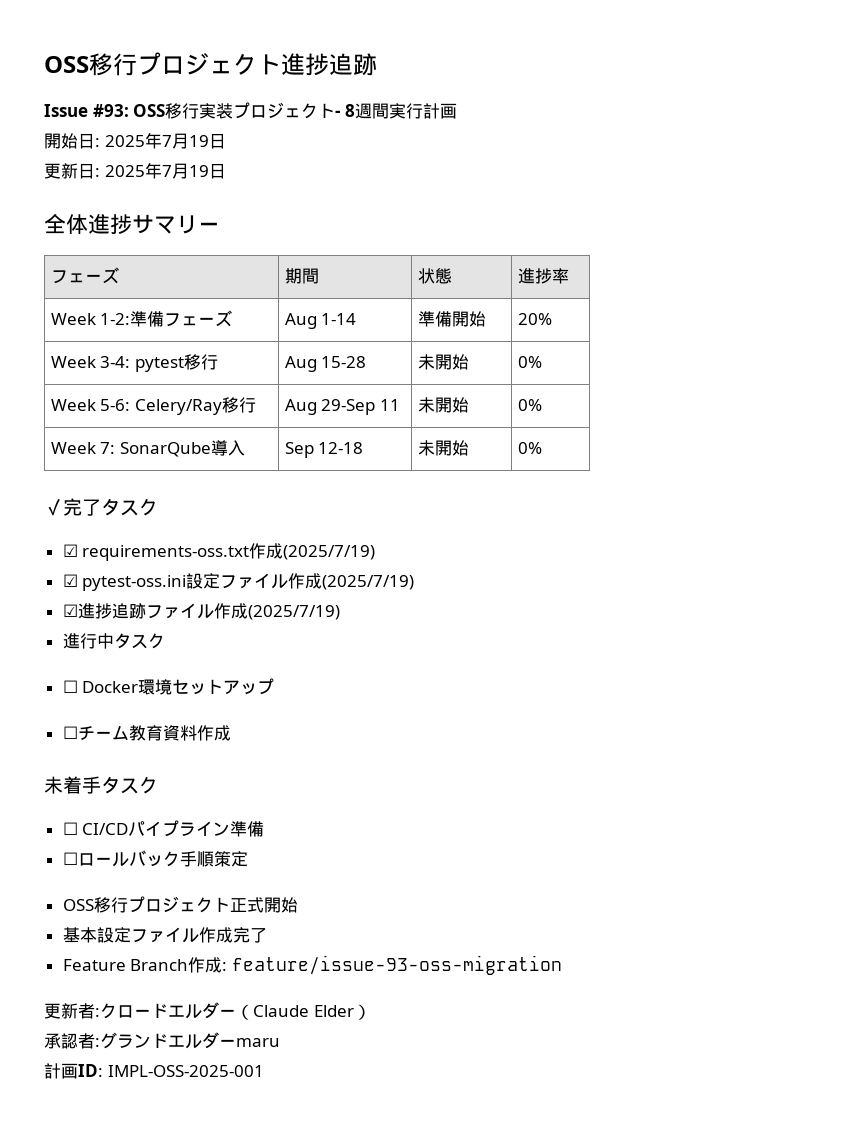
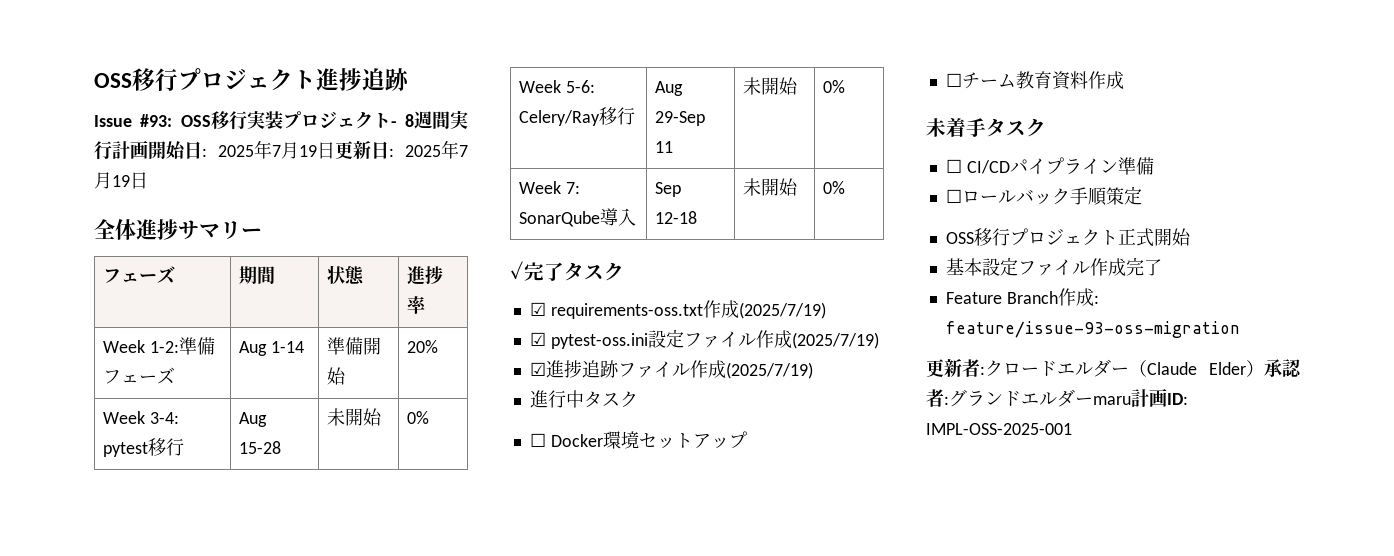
- Issue #93: OSS移行実装プロジェクト- 8週間実行計画
- 開始日: 2025年7月19日
- 更新日: 2025年7月19日
+ Issue #93: OSS移行実装プロジェクト- 8週間実行計画開始日: 2025年7月19日更新日: 2025年7月19日
- 更新者:クロードエルダー（Claude Elder）
- 承認者:グランドエルダーmaru
- 計画ID: IMPL-OSS-2025-001
+ 更新者:クロードエルダー（Claude Elder）承認者:グランドエルダーmaru計画ID: IMPL-OSS-2025-001

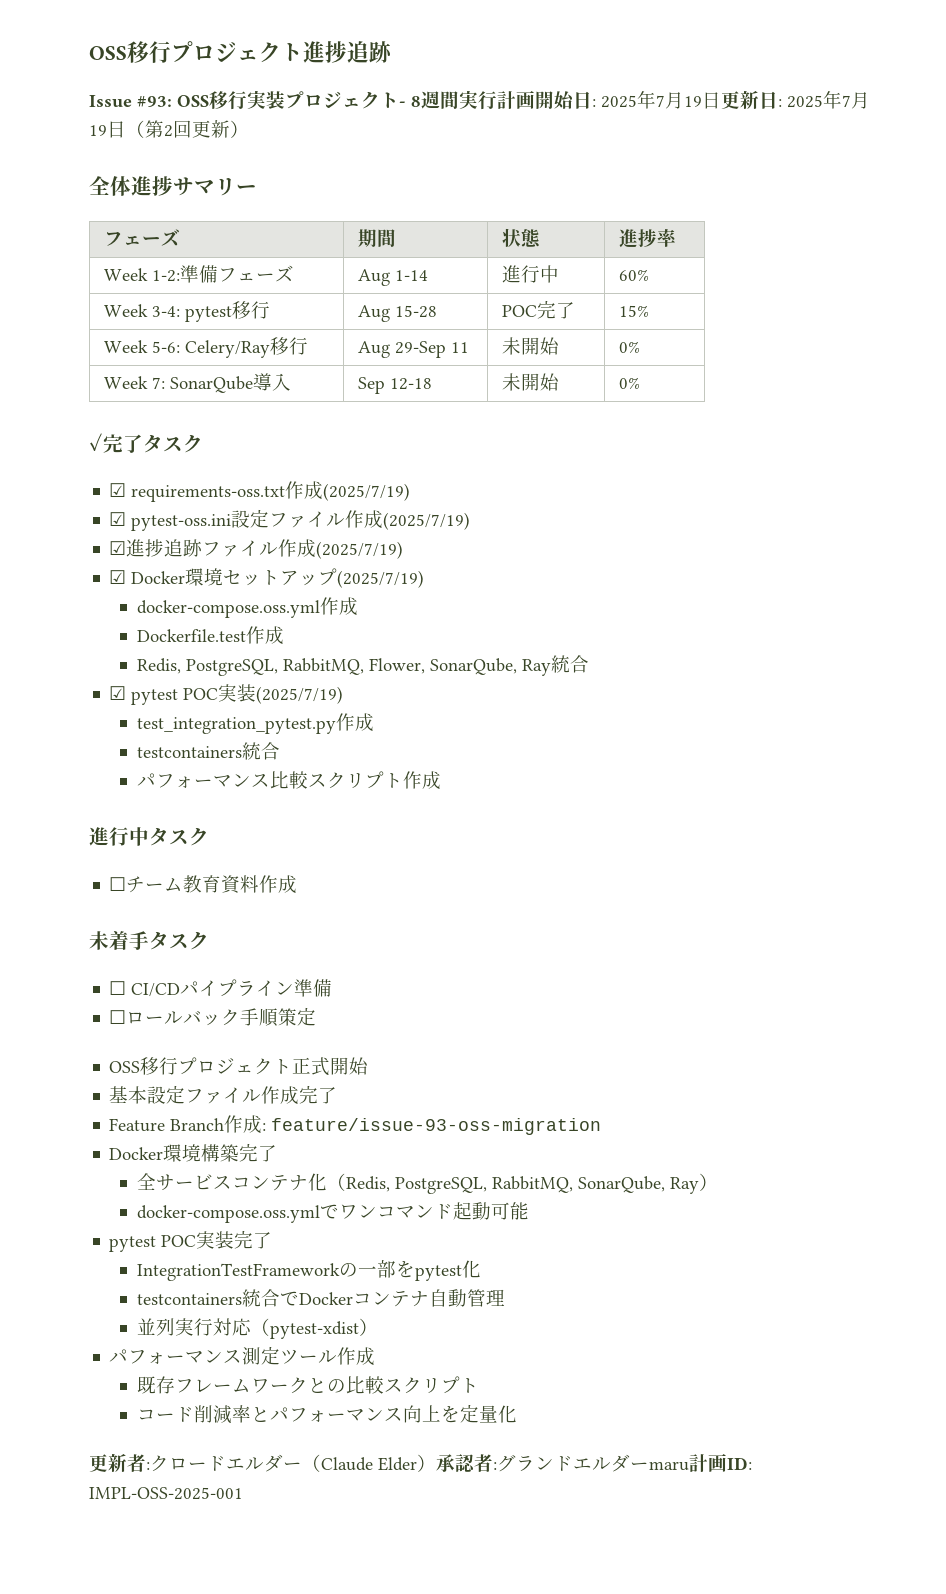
- Issue #93: OSS移行実装プロジェクト- 8週間実行計画開始日: 2025年7月19日更新日: 2025年7月19日
+ Issue #93: OSS移行実装プロジェクト- 8週間実行計画開始日: 2025年7月19日更新日: 2025年7月19日（第2回更新）
- Week 1-2:準備フェーズ | Aug 1-14 | 準備開始 | 20%
+ Week 1-2:準備フェーズ | Aug 1-14 | 進行中 | 60%
- Week 3-4: pytest移行 | Aug 15-28 | 未開始 | 0%
+ Week 3-4: pytest移行 | Aug 15-28 | POC完了 | 15%
+ ☑ Docker環境セットアップ(2025/7/19)
+ docker-compose.oss.yml作成
+ Dockerfile.test作成
+ Redis, PostgreSQL, RabbitMQ, Flower, SonarQube, Ray統合
+ ☑ pytest POC実装(2025/7/19)
+ test_integration_pytest.py作成
+ testcontainers統合
+ パフォーマンス比較スクリプト作成
  進行中タスク
- ☐ Docker環境セットアップ
+ Docker環境構築完了
+ 全サービスコンテナ化（Redis, PostgreSQL, RabbitMQ, SonarQube, Ray）
+ docker-compose.oss.ymlでワンコマンド起動可能
+ pytest POC実装完了
+ IntegrationTestFrameworkの一部をpytest化
+ testcontainers統合でDockerコンテナ自動管理
+ 並列実行対応（pytest-xdist）
+ パフォーマンス測定ツール作成
+ 既存フレームワークとの比較スクリプト
+ コード削減率とパフォーマンス向上を定量化

